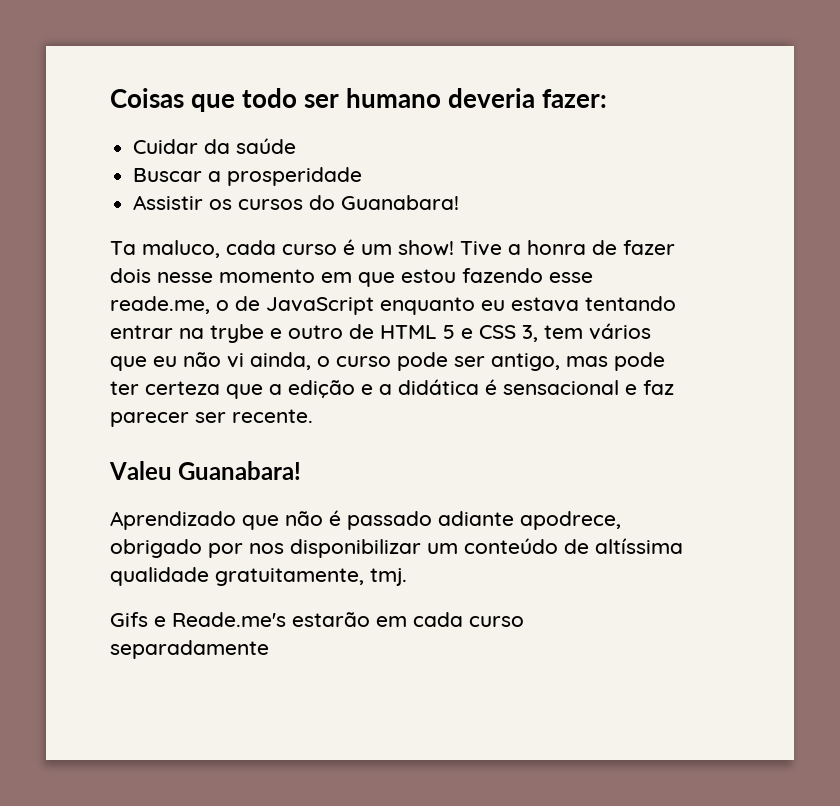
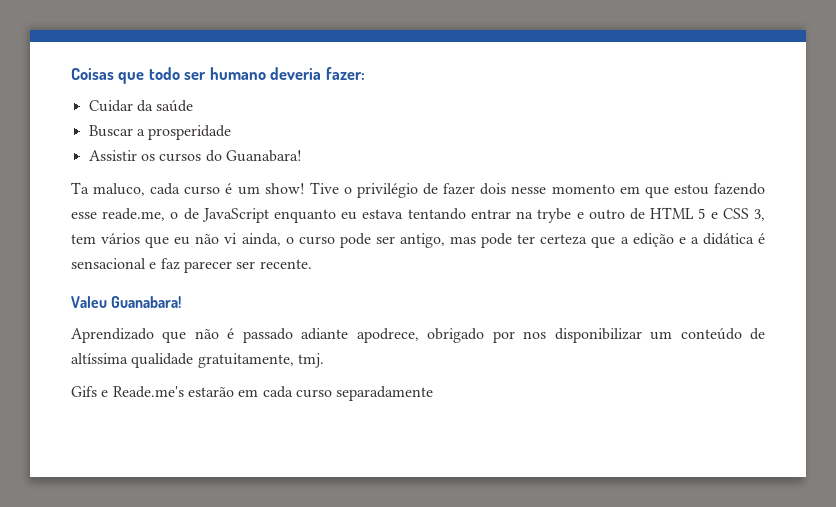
- Tive a honra de fazer dois nesse momento em que estou fazendo esse reade.me, o de JavaScript enquanto eu estava tentando entrar na trybe e outro de HTML 5 e CSS 3, tem vários que eu não vi ainda, o curso pode ser antigo, mas pode ter certeza que a edição e a didática é sensacional e faz parecer ser recente.
+ Tive o privilégio de fazer dois nesse momento em que estou fazendo esse reade.me, o de JavaScript enquanto eu estava tentando entrar na trybe e outro de HTML 5 e CSS 3, tem vários que eu não vi ainda, o curso pode ser antigo, mas pode ter certeza que a edição e a didática é sensacional e faz parecer ser recente.

